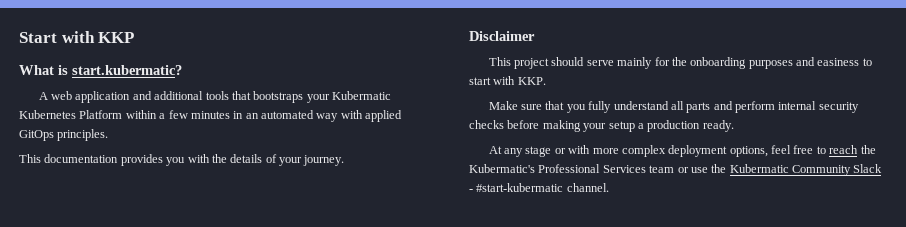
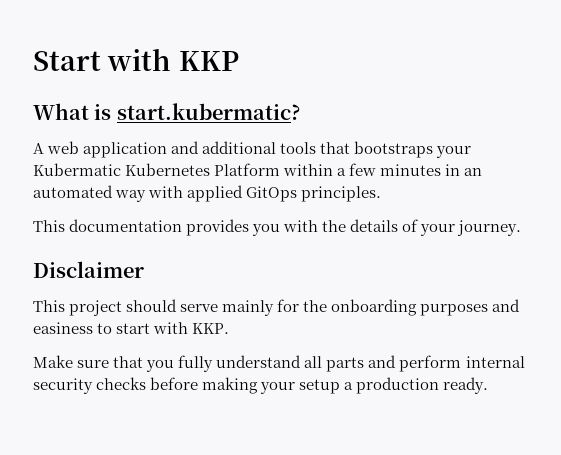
- At any stage or with more complex deployment options, feel free to reach the Kubermatic's Professional Services team or use the Kubermatic Community Slack - #start-kubermatic channel.

